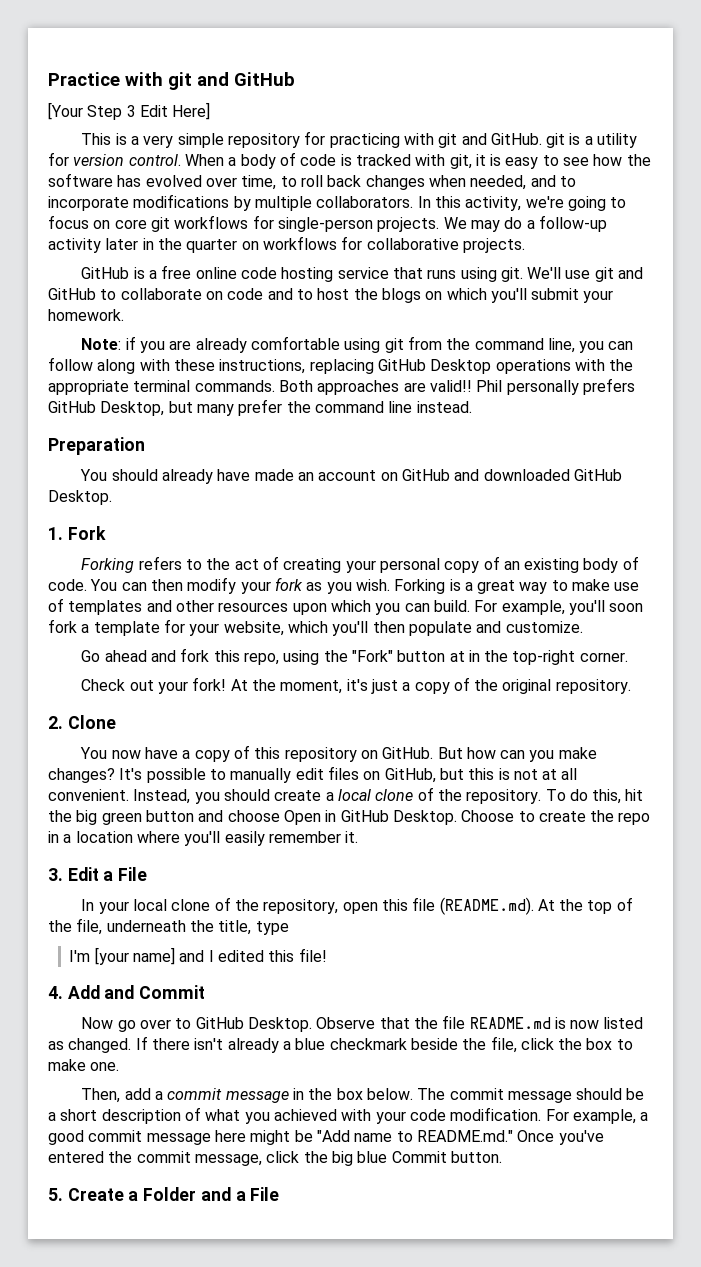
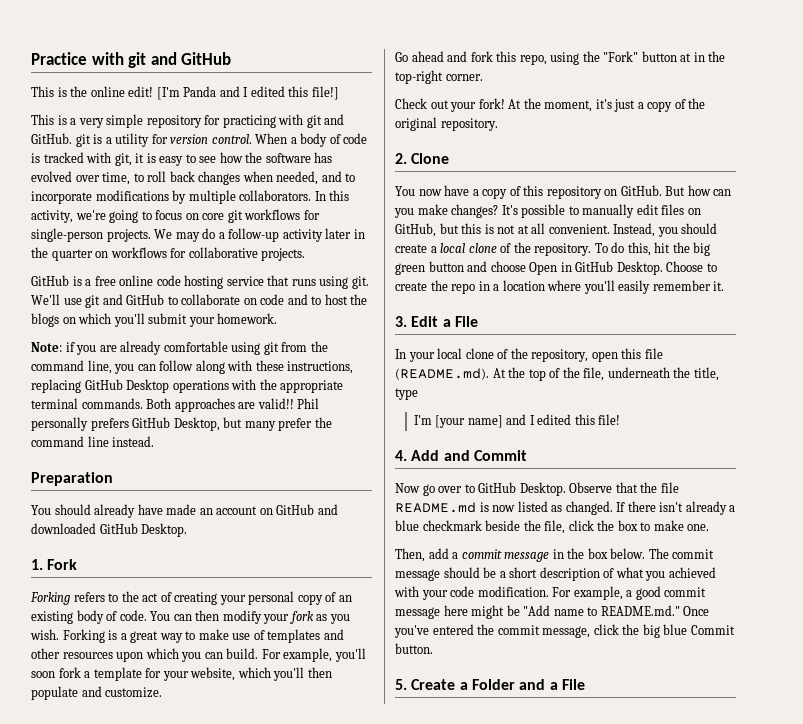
- [Your Step 3 Edit Here]
+ This is the online edit! [I'm Panda and I edited this file!]

